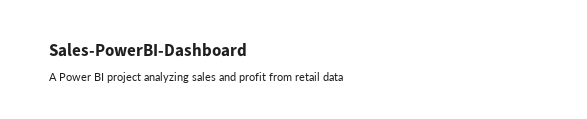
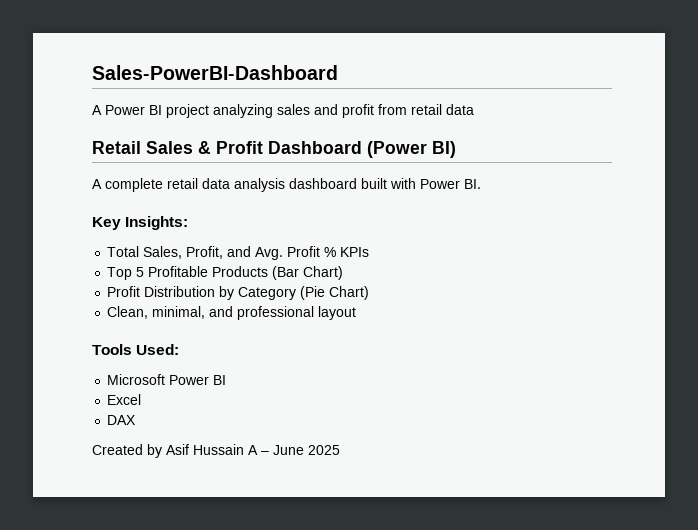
+ Retail Sales & Profit Dashboard (Power BI)
+ A complete retail data analysis dashboard built with Power BI.
+ Key Insights:
+ Total Sales, Profit, and Avg. Profit % KPIs
+ Top 5 Profitable Products (Bar Chart)
+ Profit Distribution by Category (Pie Chart)
+ Clean, minimal, and professional layout
+ Tools Used:
+ Microsoft Power BI
+ Excel
+ DAX
+ Created by Asif Hussain A – June 2025

